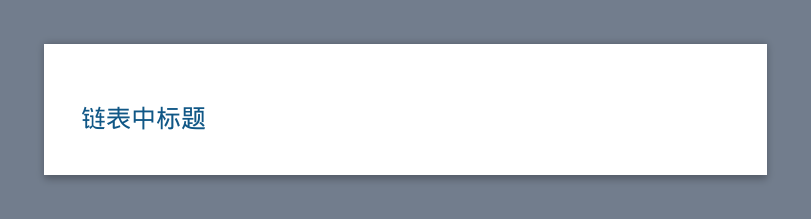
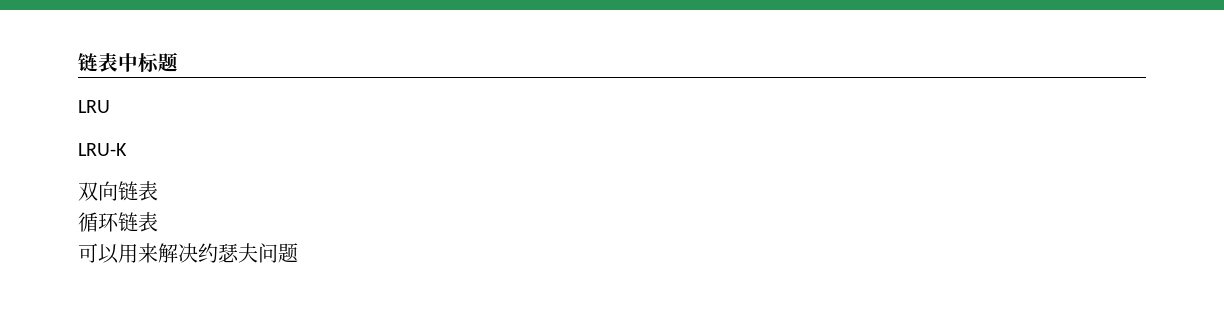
+ LRU
+ LRU-K
+ 双向链表
+ 循环链表
+ 可以用来解决约瑟夫问题

